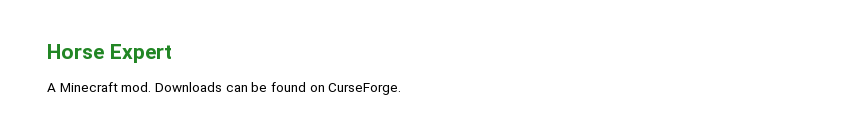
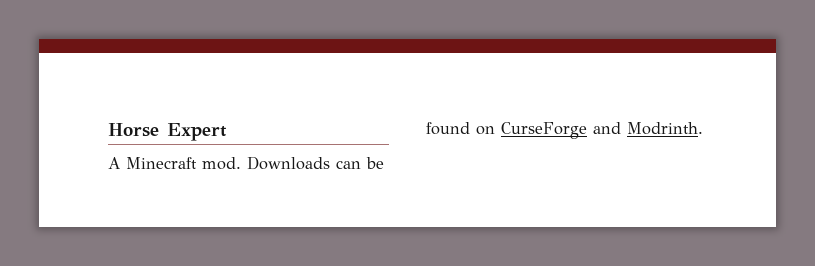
- Downloads can be found on CurseForge.
+ Downloads can be found on CurseForge and Modrinth.

